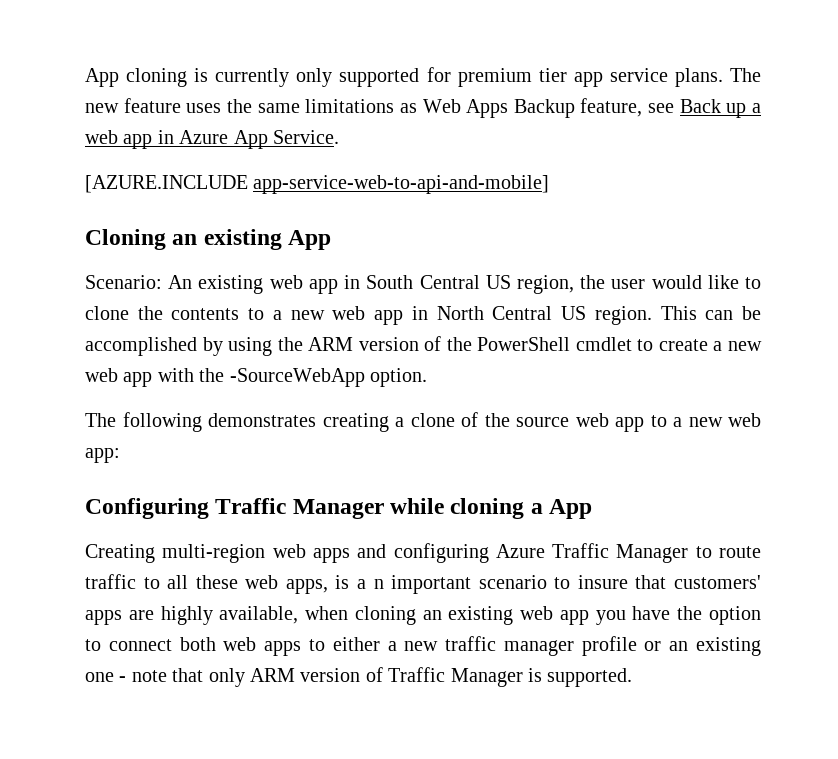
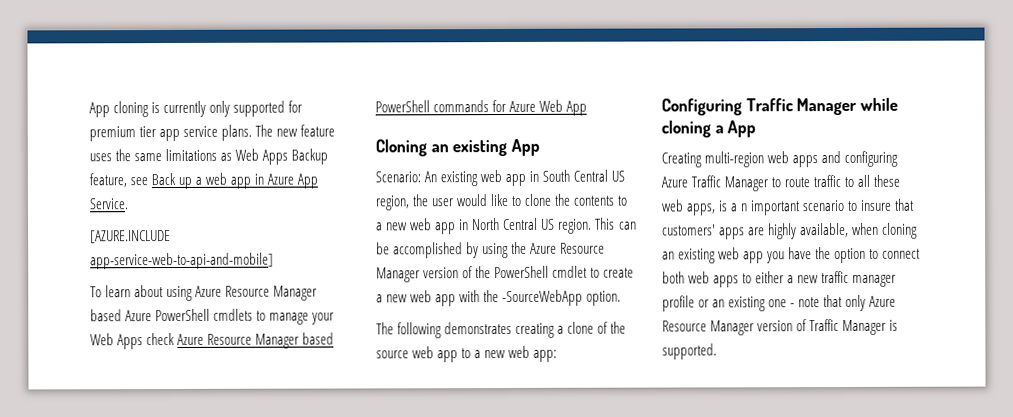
+ To learn about using Azure Resource Manager based Azure PowerShell cmdlets to manage your Web Apps check Azure Resource Manager based PowerShell commands for Azure Web App
- This can be accomplished by using the ARM version of the PowerShell cmdlet to create a new web app with the -SourceWebApp option.
+ This can be accomplished by using the Azure Resource Manager version of the PowerShell cmdlet to create a new web app with the -SourceWebApp option.
- Creating multi-region web apps and configuring Azure Traffic Manager to route traffic to all these web apps, is a n important scenario to insure that customers' apps are highly available, when cloning an existing web app you have the option to connect both web apps to either a new traffic manager profile or an existing one - note that only ARM version of Traffic Manager is supported.
+ Creating multi-region web apps and configuring Azure Traffic Manager to route traffic to all these web apps, is a n important scenario to insure that customers' apps are highly available, when cloning an existing web app you have the option to connect both web apps to either a new traffic manager profile or an existing one - note that only Azure Resource Manager version of Traffic Manager is supported.

